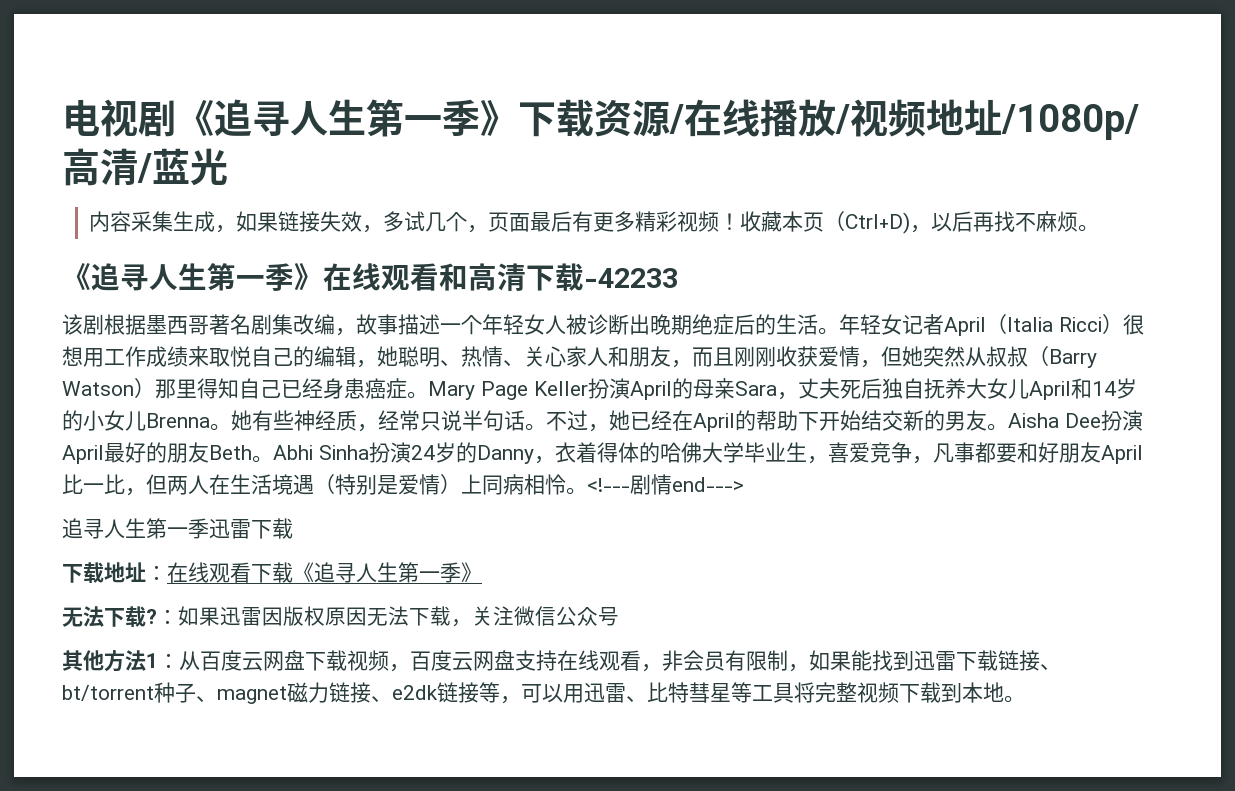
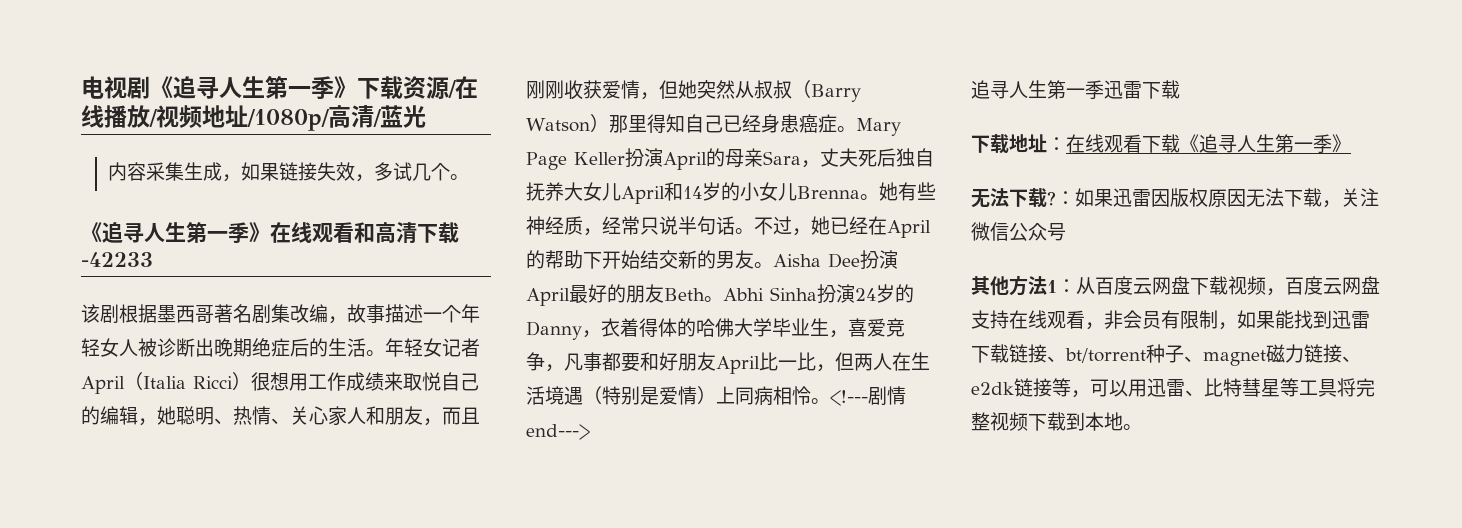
- 内容采集生成，如果链接失效，多试几个，页面最后有更多精彩视频！收藏本页（Ctrl+D)，以后再找不麻烦。
+ 内容采集生成，如果链接失效，多试几个。

